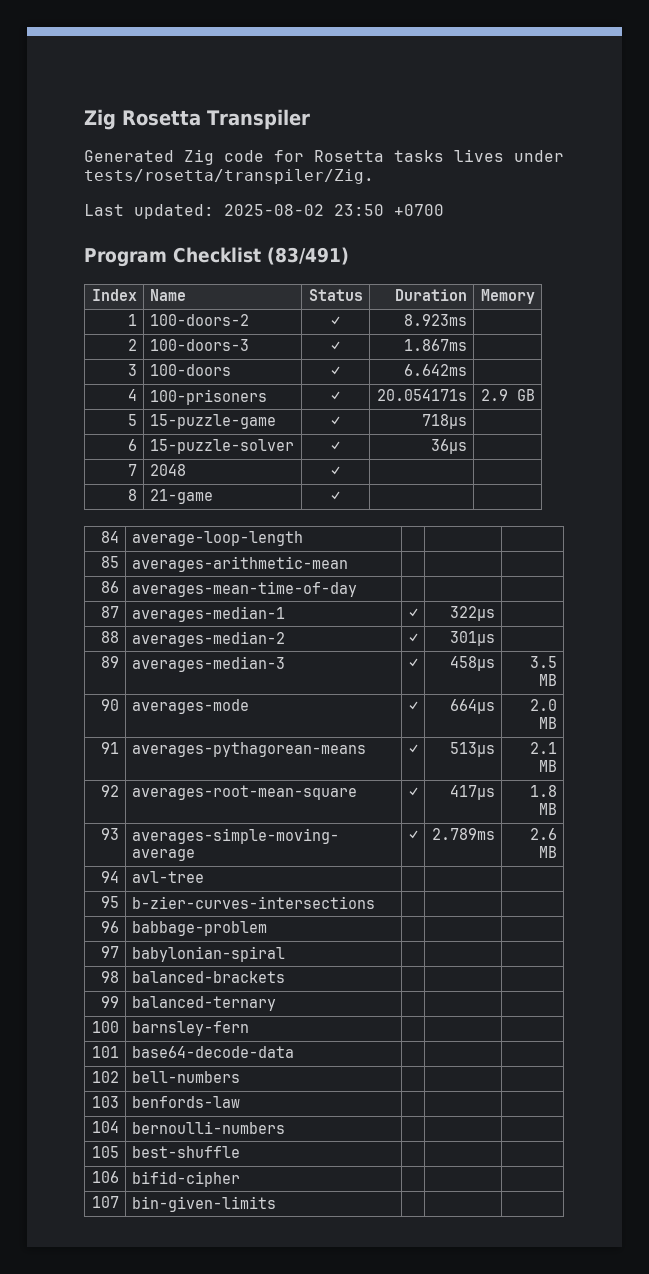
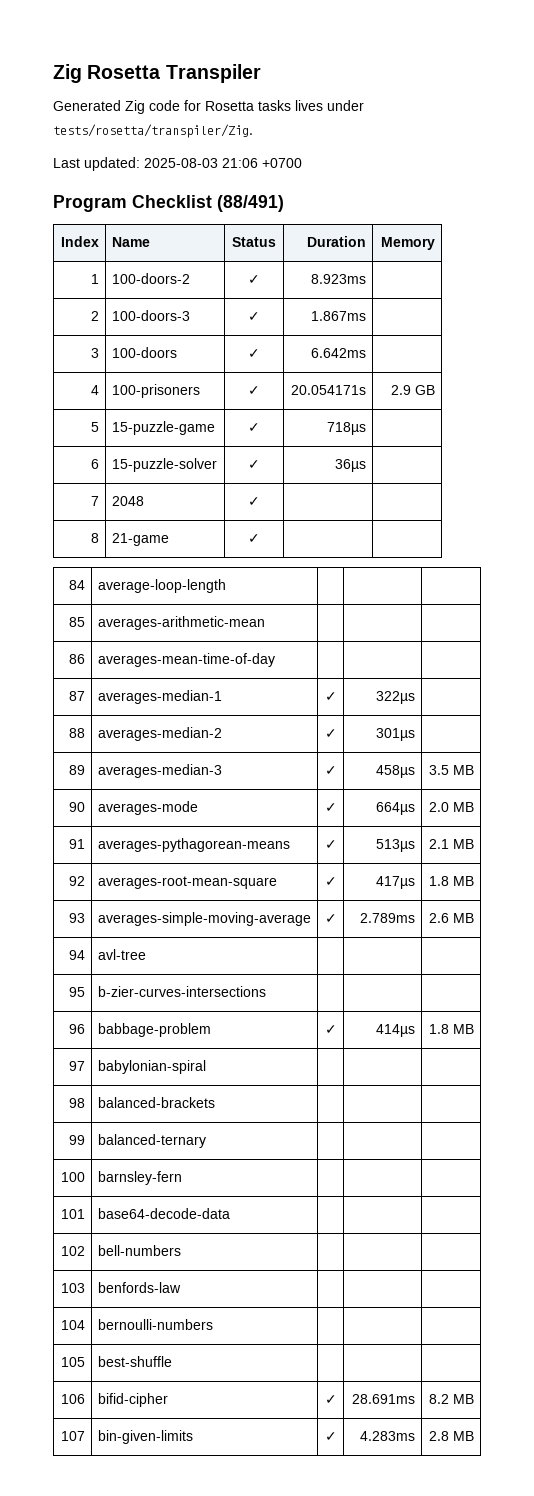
- Last updated: 2025-08-02 23:50 +0700
+ Last updated: 2025-08-03 21:06 +0700
- Program Checklist (83/491)
+ Program Checklist (88/491)
- 96 | babbage-problem | | |
+ 96 | babbage-problem | ✓ | 414µs | 1.8 MB
- 106 | bifid-cipher | | |
- 107 | bin-given-limits | | |
+ 106 | bifid-cipher | ✓ | 28.691ms | 8.2 MB
+ 107 | bin-given-limits | ✓ | 4.283ms | 2.8 MB

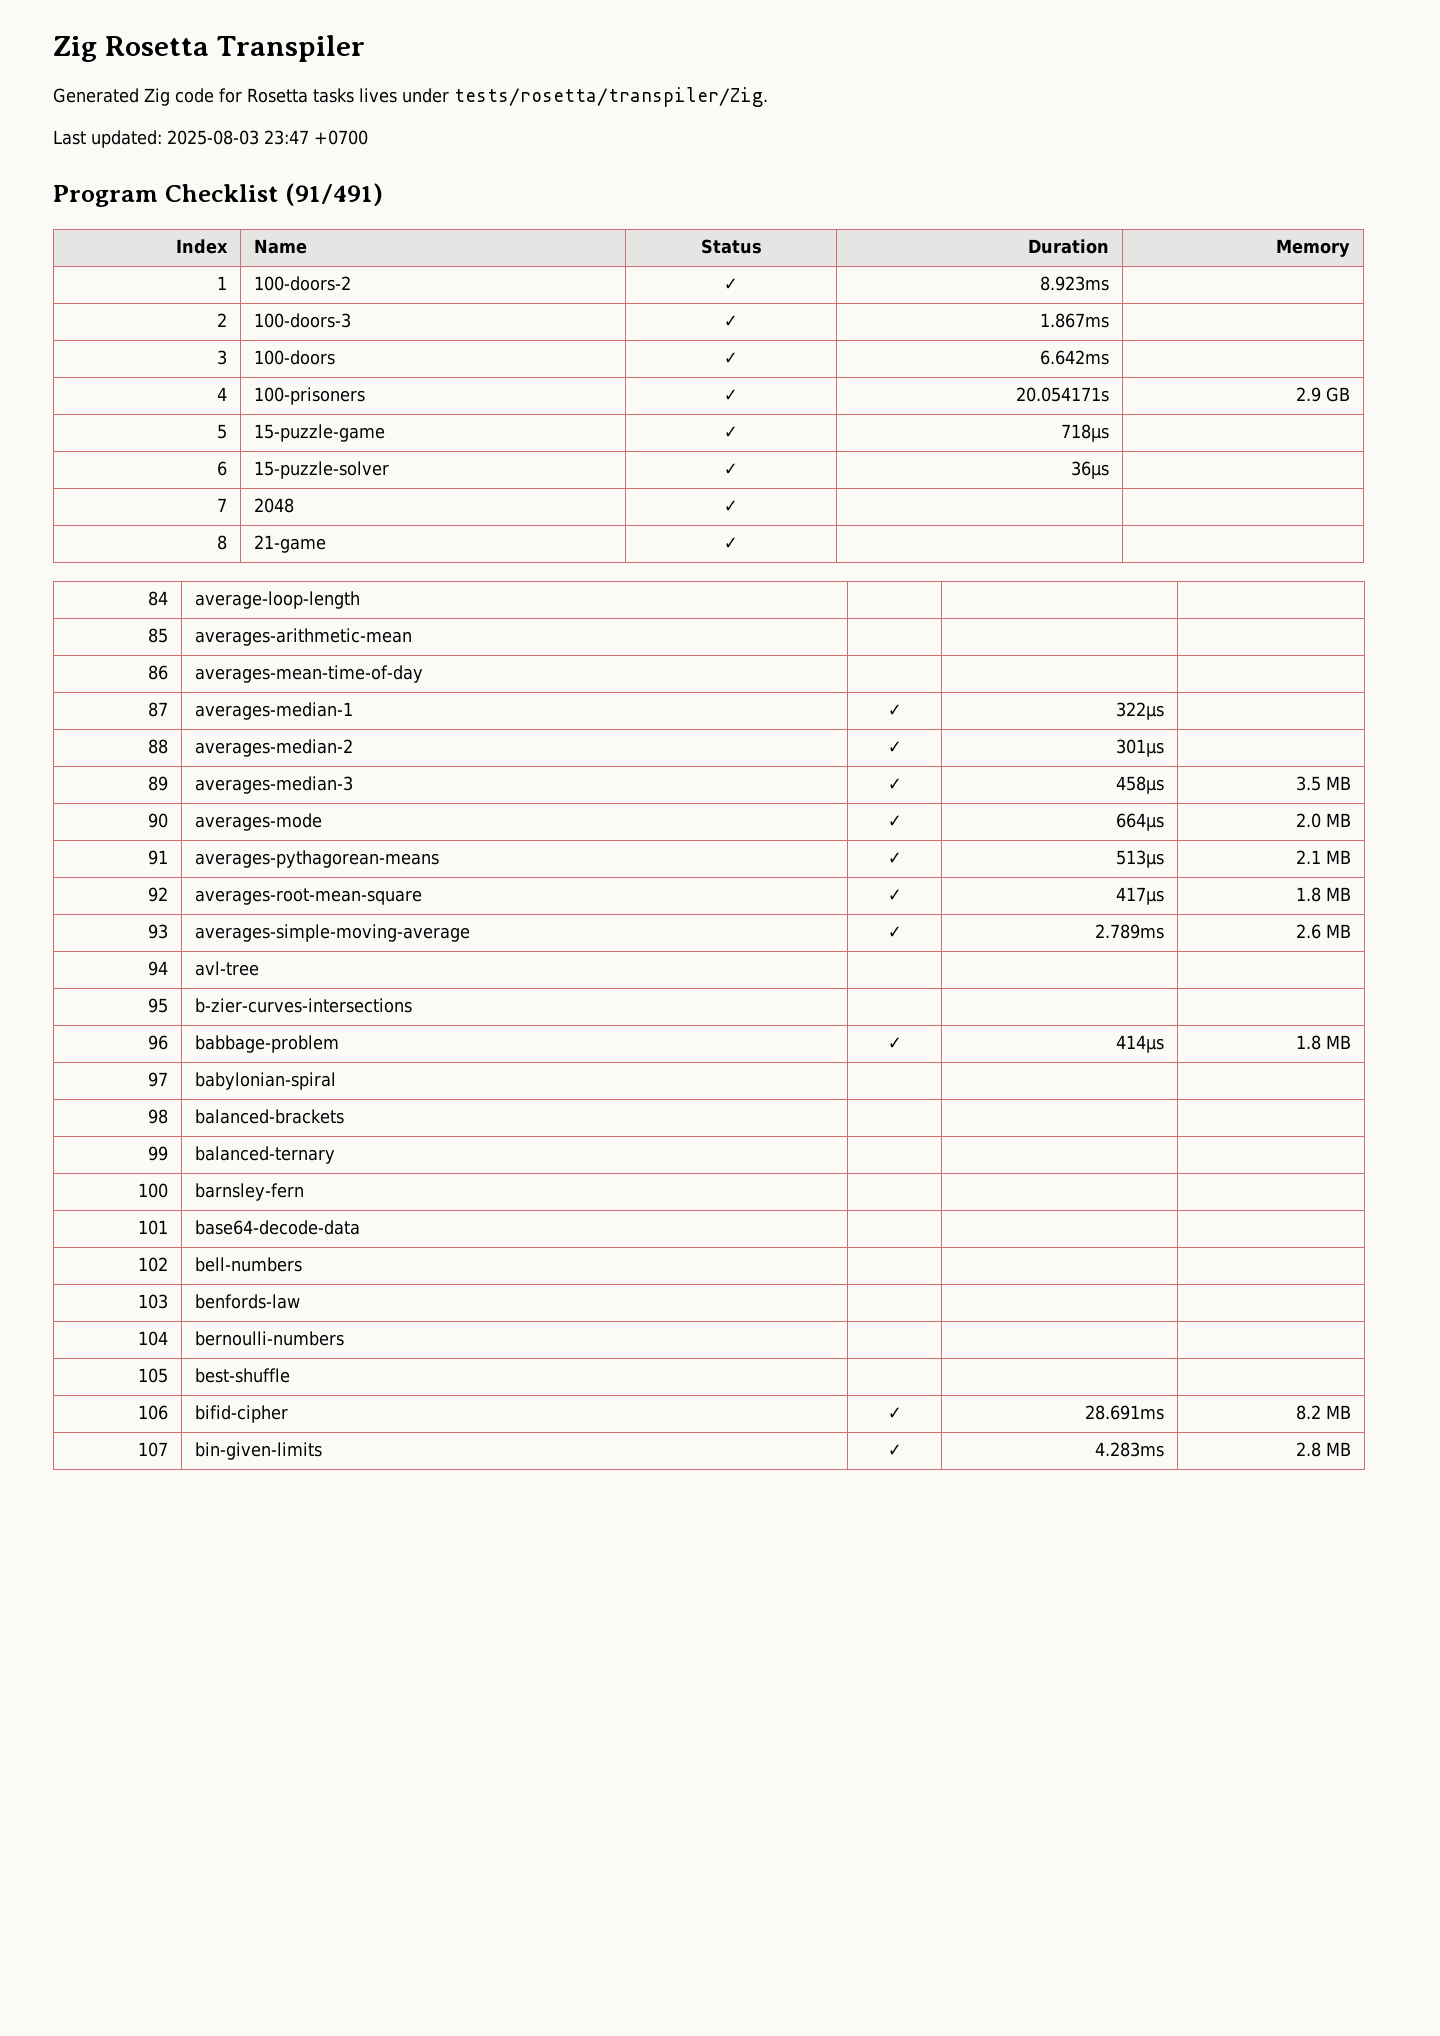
- Last updated: 2025-08-03 21:06 +0700
+ Last updated: 2025-08-03 23:47 +0700
- Program Checklist (88/491)
+ Program Checklist (91/491)

